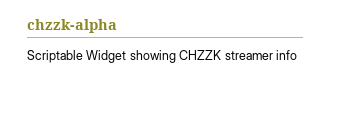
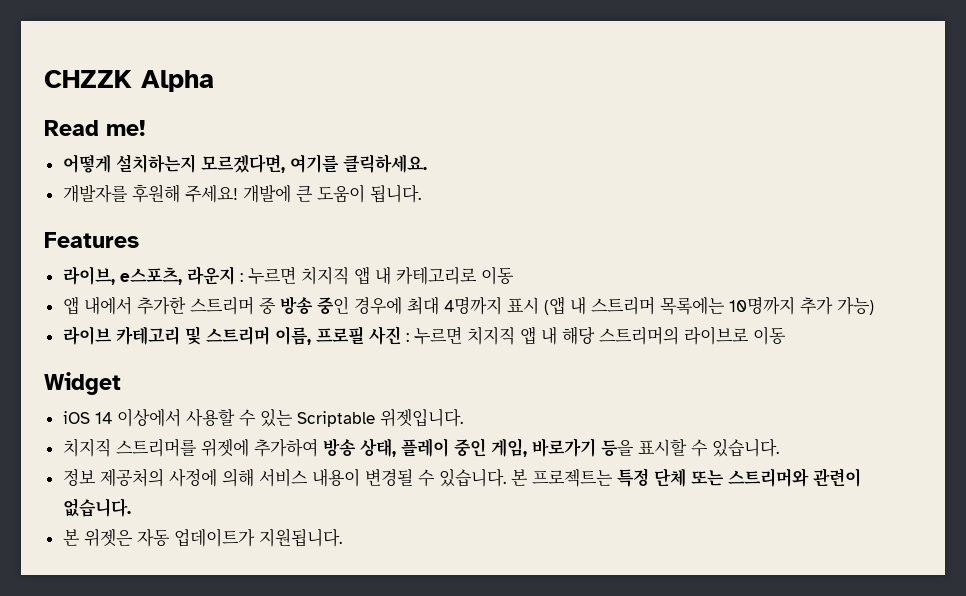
- chzzk-alpha
- Scriptable Widget showing CHZZK streamer info
+ CHZZK Alpha
+ Read me!
+ 어떻게 설치하는지 모르겠다면, 여기를 클릭하세요.
+ 개발자를 후원해 주세요! 개발에 큰 도움이 됩니다.
+ Features
+ 라이브, e스포츠, 라운지 : 누르면 치지직 앱 내 카테고리로 이동
+ 앱 내에서 추가한 스트리머 중 방송 중인 경우에 최대 4명까지 표시 (앱 내 스트리머 목록에는 10명까지 추가 가능)
+ 라이브 카테고리 및 스트리머 이름, 프로필 사진 : 누르면 치지직 앱 내 해당 스트리머의 라이브로 이동
+ Widget
+ iOS 14 이상에서 사용할 수 있는 Scriptable 위젯입니다.
+ 치지직 스트리머를 위젯에 추가하여 방송 상태, 플레이 중인 게임, 바로가기 등을 표시할 수 있습니다.
+ 정보 제공처의 사정에 의해 서비스 내용이 변경될 수 있습니다. 본 프로젝트는 특정 단체 또는 스트리머와 관련이 없습니다.
+ 본 위젯은 자동 업데이트가 지원됩니다.

